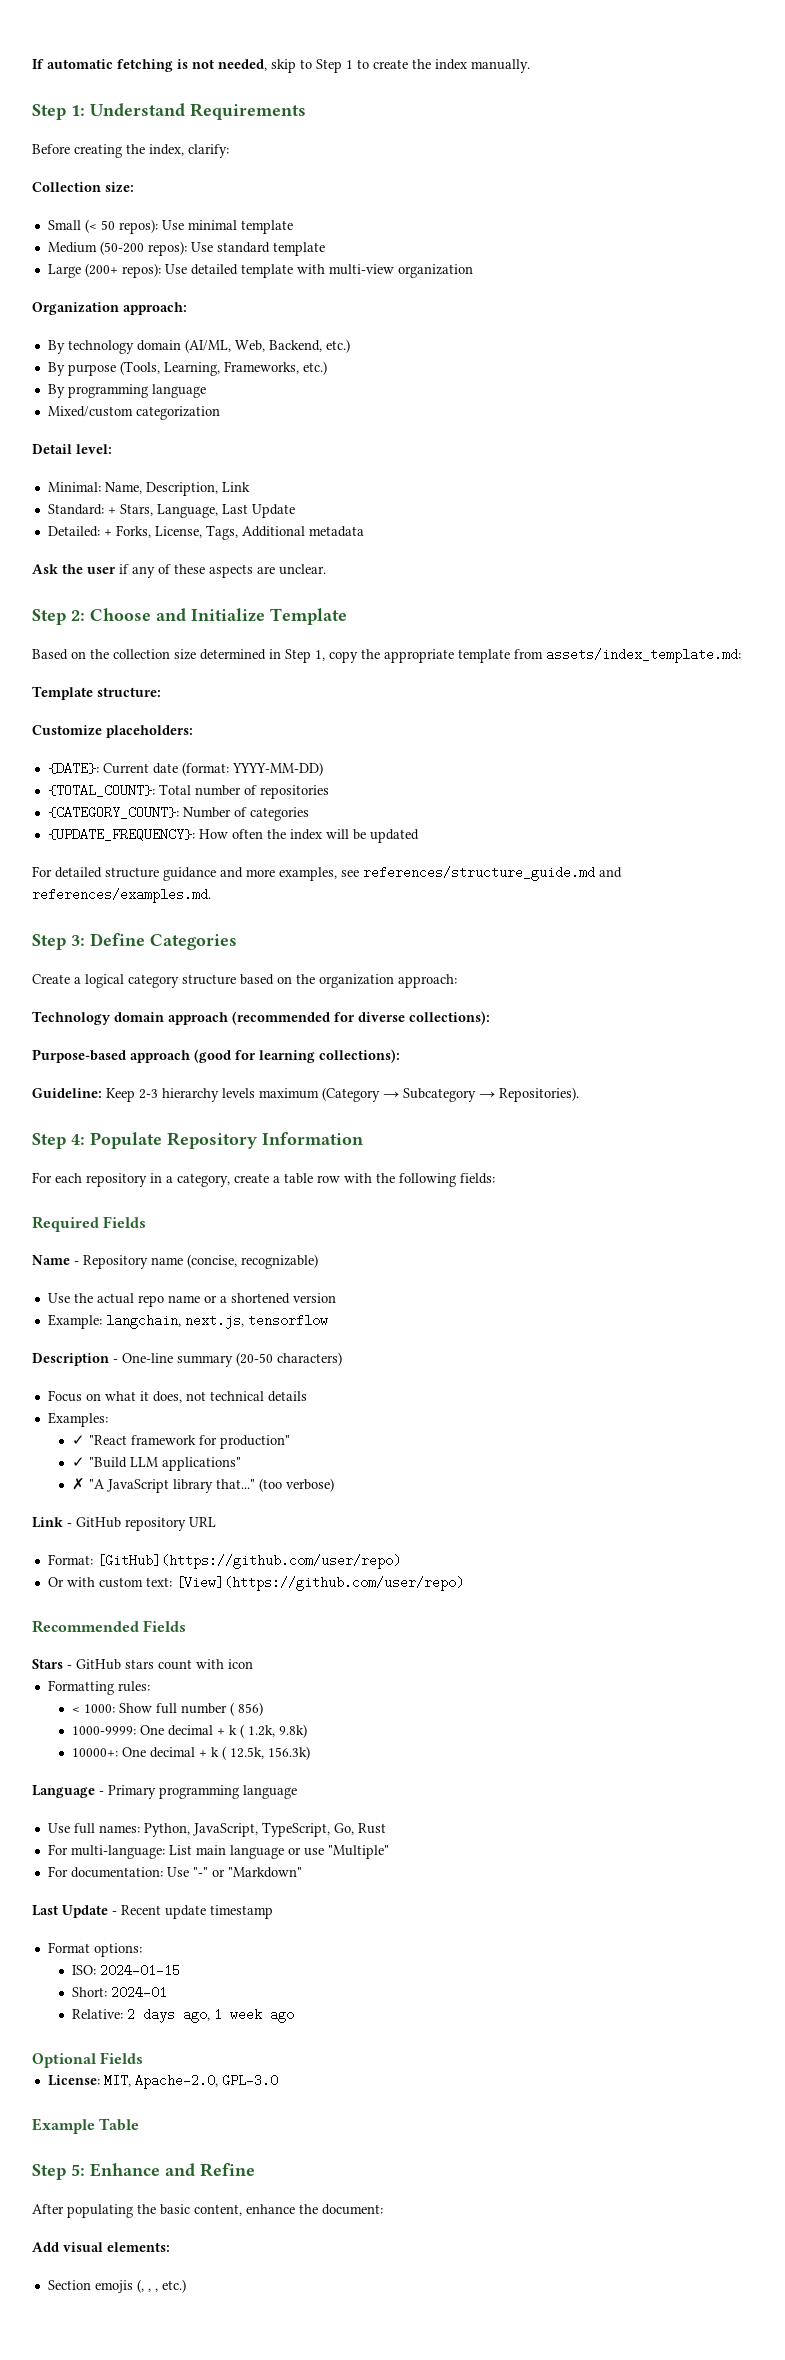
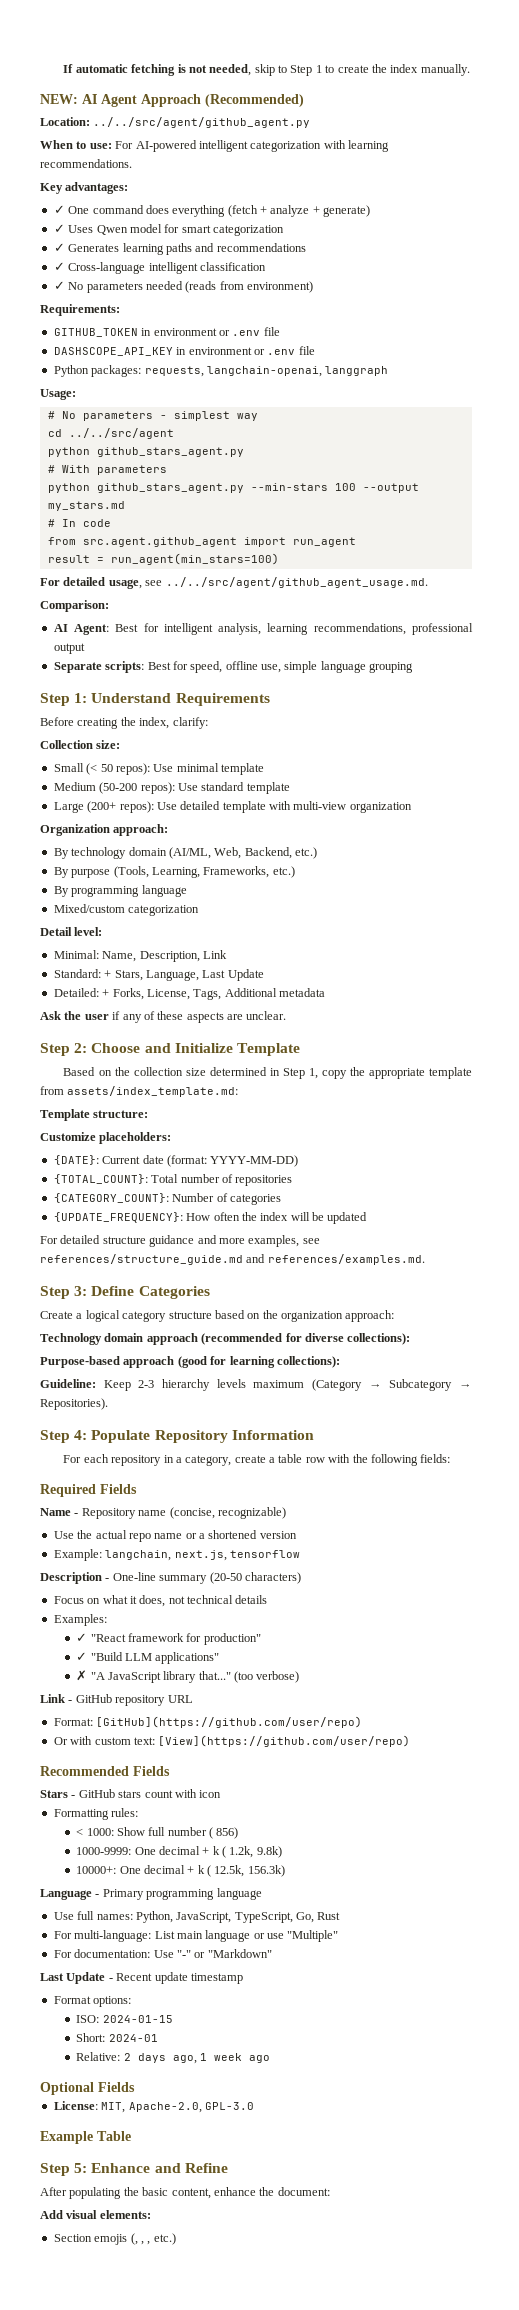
+ NEW: AI Agent Approach (Recommended)
+ Location: ../../src/agent/github_agent.py
+ When to use: For AI-powered intelligent categorization with learning recommendations.
+ Key advantages:
+ ✓ One command does everything (fetch + analyze + generate)
+ ✓ Uses Qwen model for smart categorization
+ ✓ Generates learning paths and recommendations
+ ✓ Cross-language intelligent classification
+ ✓ No parameters needed (reads from environment)
+ Requirements:
+ GITHUB_TOKEN in environment or .env file
+ DASHSCOPE_API_KEY in environment or .env file
+ Python packages: requests, langchain-openai, langgraph
+ Usage:
+ # No parameters - simplest way
+ cd ../../src/agent
+ python github_stars_agent.py
+ # With parameters
+ python github_stars_agent.py --min-stars 100 --output my_stars.md
+ # In code
+ from src.agent.github_agent import run_agent
+ result = run_agent(min_stars=100)
+ For detailed usage, see ../../src/agent/github_agent_usage.md.
+ Comparison:
+ AI Agent: Best for intelligent analysis, learning recommendations, professional output
+ Separate scripts: Best for speed, offline use, simple language grouping

